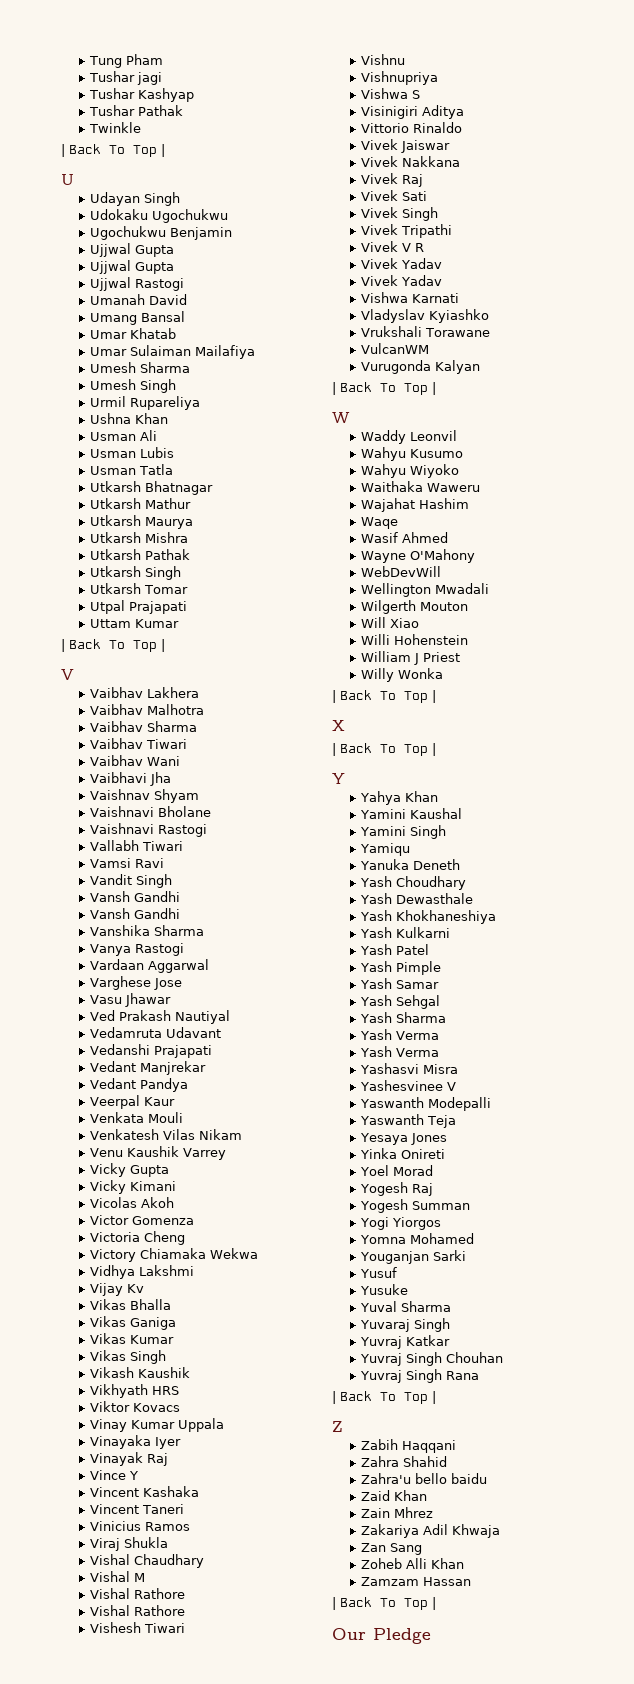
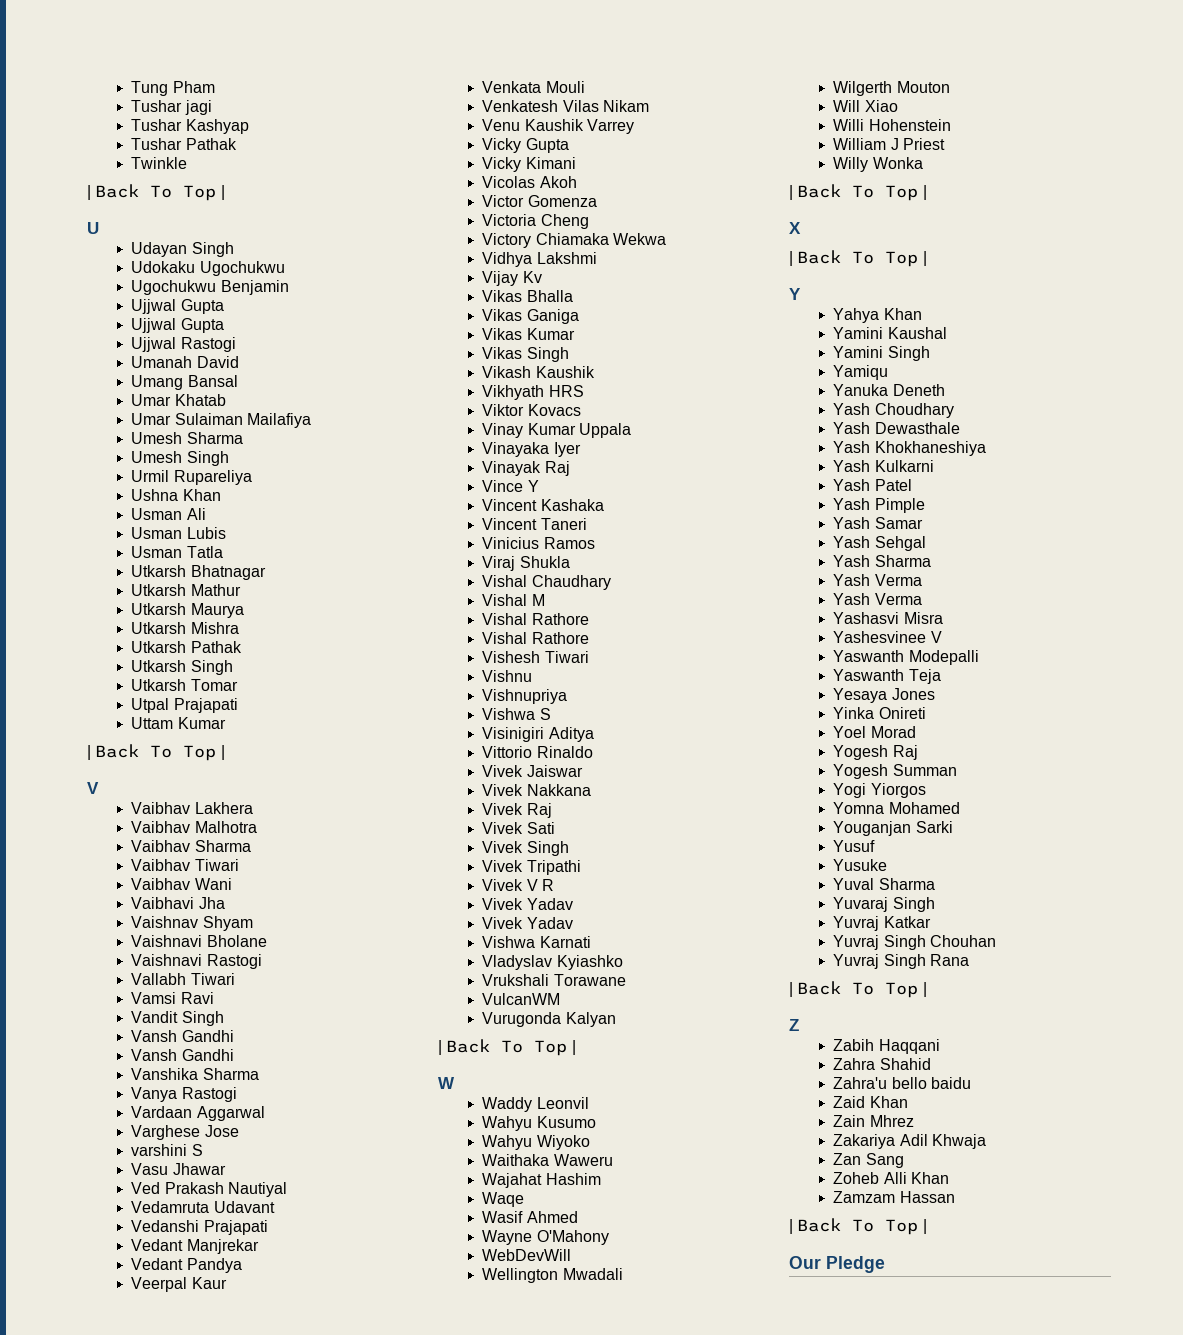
+ varshini S

